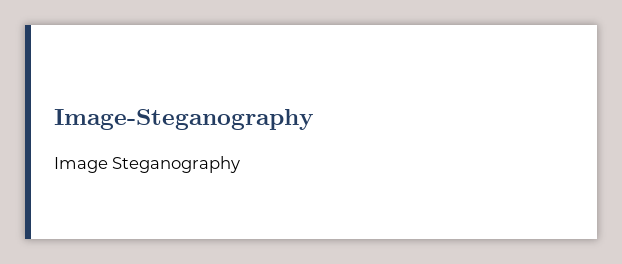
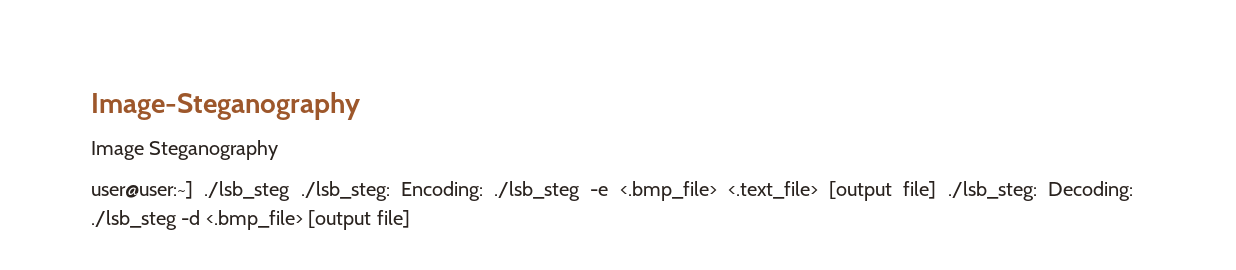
+ user@user:~] ./lsb_steg ./lsb_steg: Encoding: ./lsb_steg -e <.bmp_file> <.text_file> [output file] ./lsb_steg: Decoding: ./lsb_steg -d <.bmp_file> [output file]

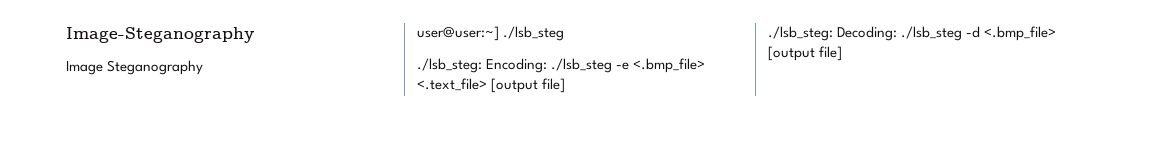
- user@user:~] ./lsb_steg ./lsb_steg: Encoding: ./lsb_steg -e <.bmp_file> <.text_file> [output file] ./lsb_steg: Decoding: ./lsb_steg -d <.bmp_file> [output file]
+ user@user:~] ./lsb_steg
+ ./lsb_steg: Encoding: ./lsb_steg -e <.bmp_file> <.text_file> [output file]
+ ./lsb_steg: Decoding: ./lsb_steg -d <.bmp_file> [output file]

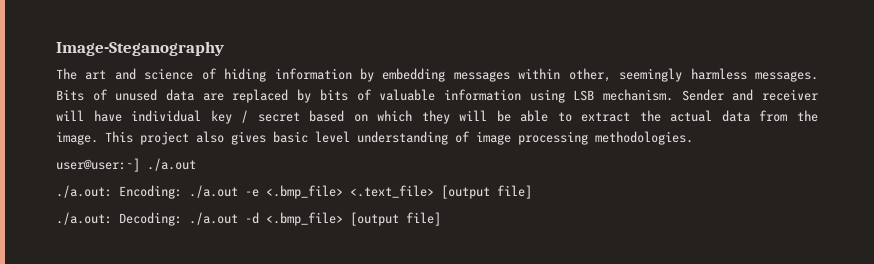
- Image Steganography
- user@user:~] ./lsb_steg
- ./lsb_steg: Encoding: ./lsb_steg -e <.bmp_file> <.text_file> [output file]
+ The art and science of hiding information by embedding messages within other, seemingly harmless messages. Bits of unused data are replaced by bits of valuable information using LSB mechanism. Sender and receiver will have individual key / secret based on which they will be able to extract the actual data from the image. This project also gives basic level understanding of image processing methodologies.
+ user@user:~] ./a.out
+ ./a.out: Encoding: ./a.out -e <.bmp_file> <.text_file> [output file]
- ./lsb_steg: Decoding: ./lsb_steg -d <.bmp_file> [output file]
+ ./a.out: Decoding: ./a.out -d <.bmp_file> [output file]

